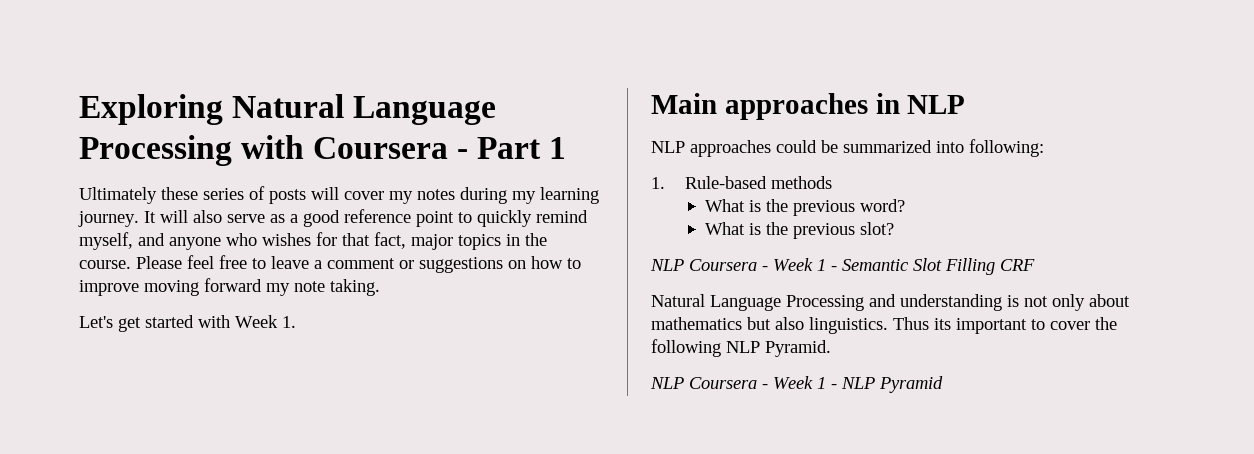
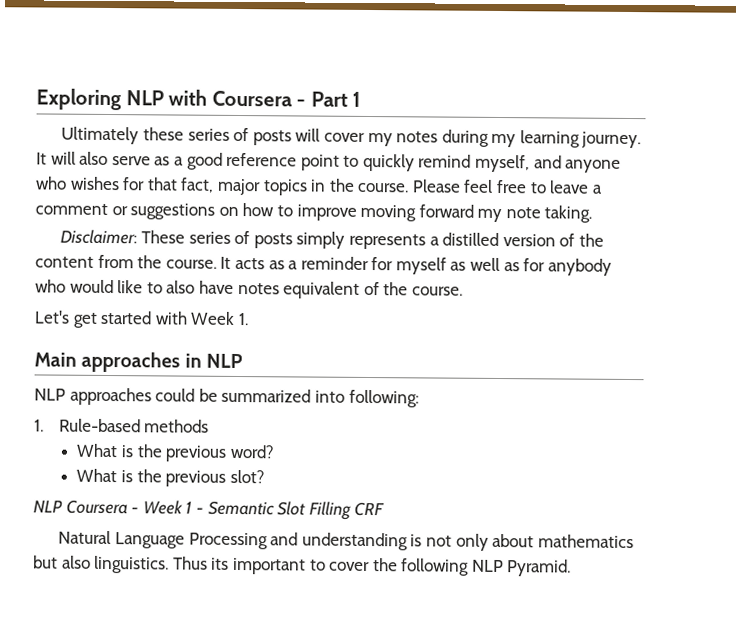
- Exploring Natural Language Processing with Coursera - Part 1
+ Exploring NLP with Coursera - Part 1
+ Disclaimer: These series of posts simply represents a distilled version of the content from the course. It acts as a reminder for myself as well as for anybody who would like to also have notes equivalent of the course.
- NLP Coursera - Week 1 - NLP Pyramid

